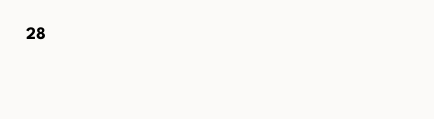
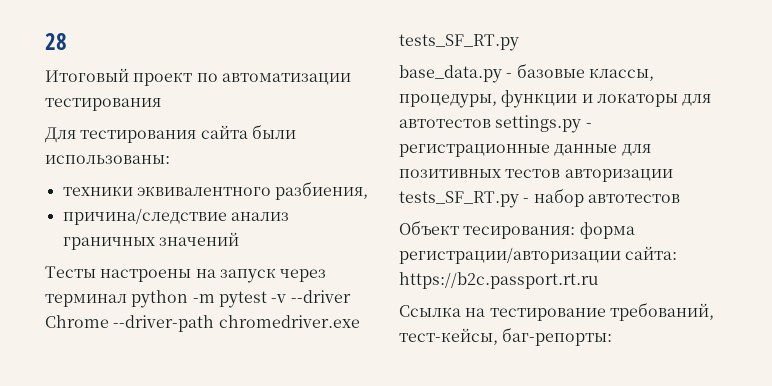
+ Итоговый проект по автоматизации тестирования
+ Для тестирования сайта были использованы:
+ техники эквивалентного разбиения,
+ причина/следствие анализ граничных значений
+ Тесты настроены на запуск через терминал python -m pytest -v --driver Chrome --driver-path chromedriver.exe tests_SF_RT.py
+ base_data.py - базовые классы, процедуры, функции и локаторы для автотестов settings.py - регистрационные данные для позитивных тестов авторизации tests_SF_RT.py - набор автотестов
+ Объект тесирования: форма регистрации/авторизации сайта: https://b2c.passport.rt.ru
+ Ссылка на тестирование требований, тест-кейсы, баг-репорты:

